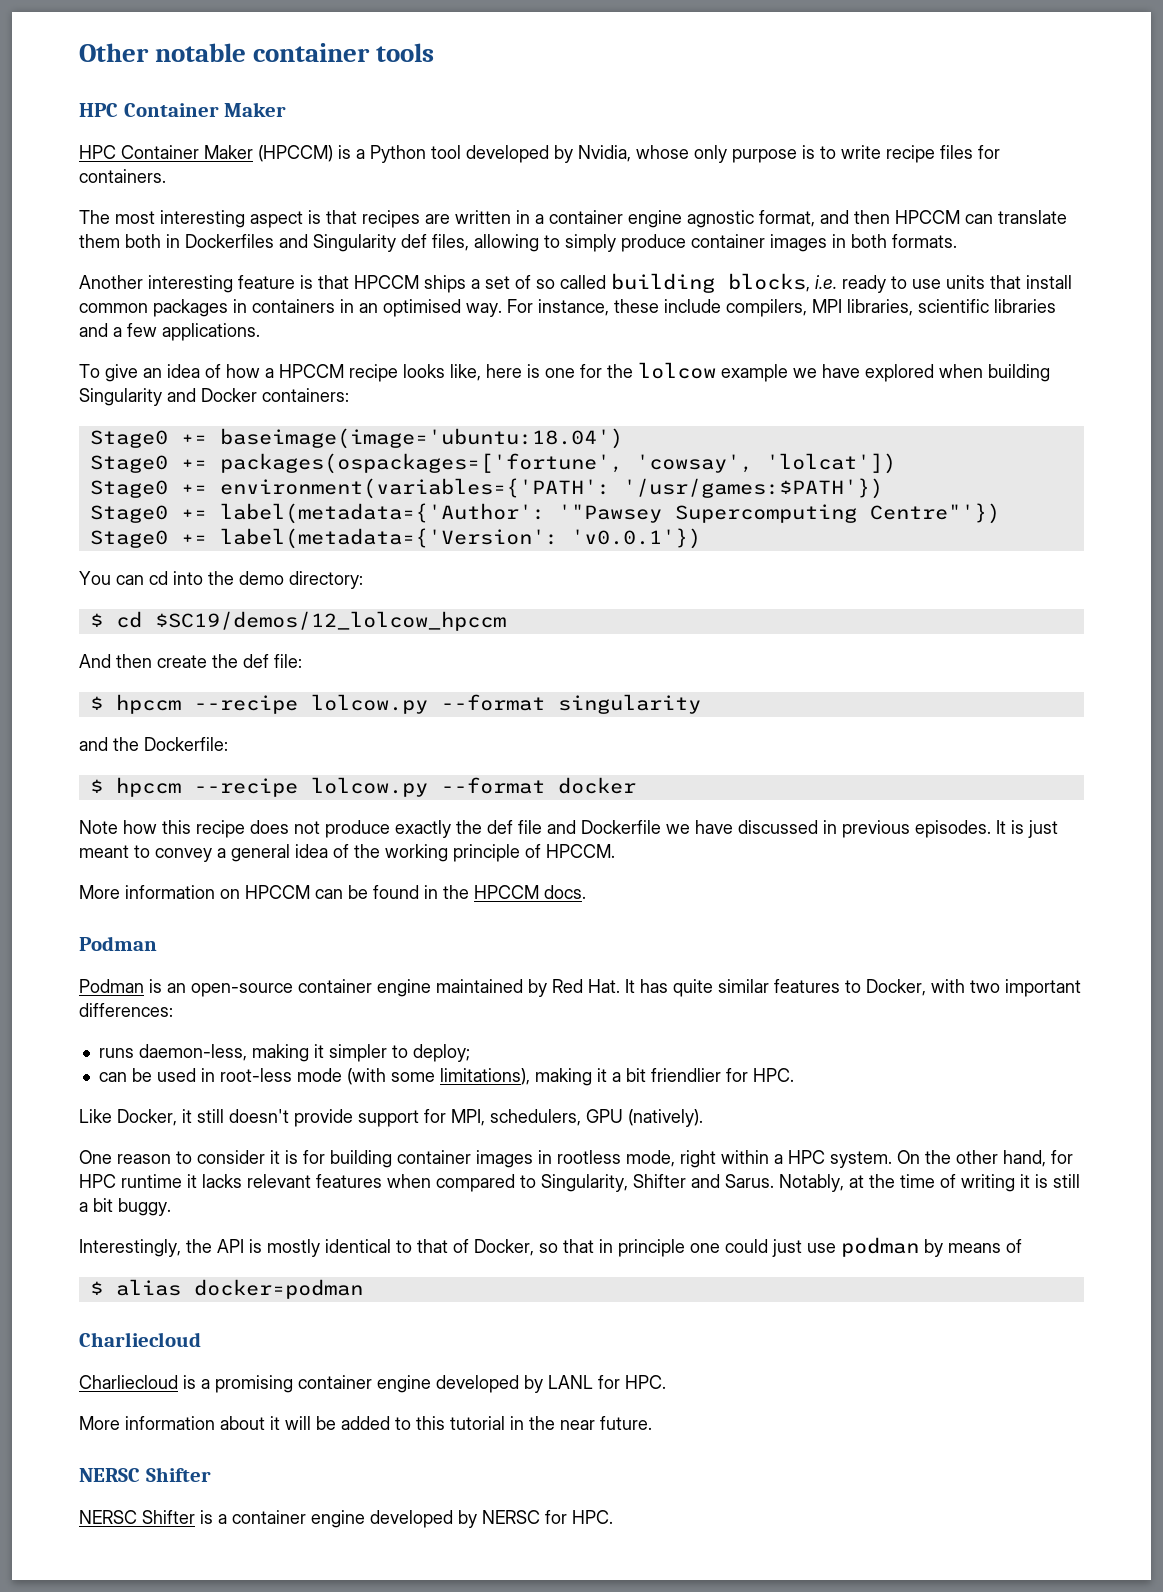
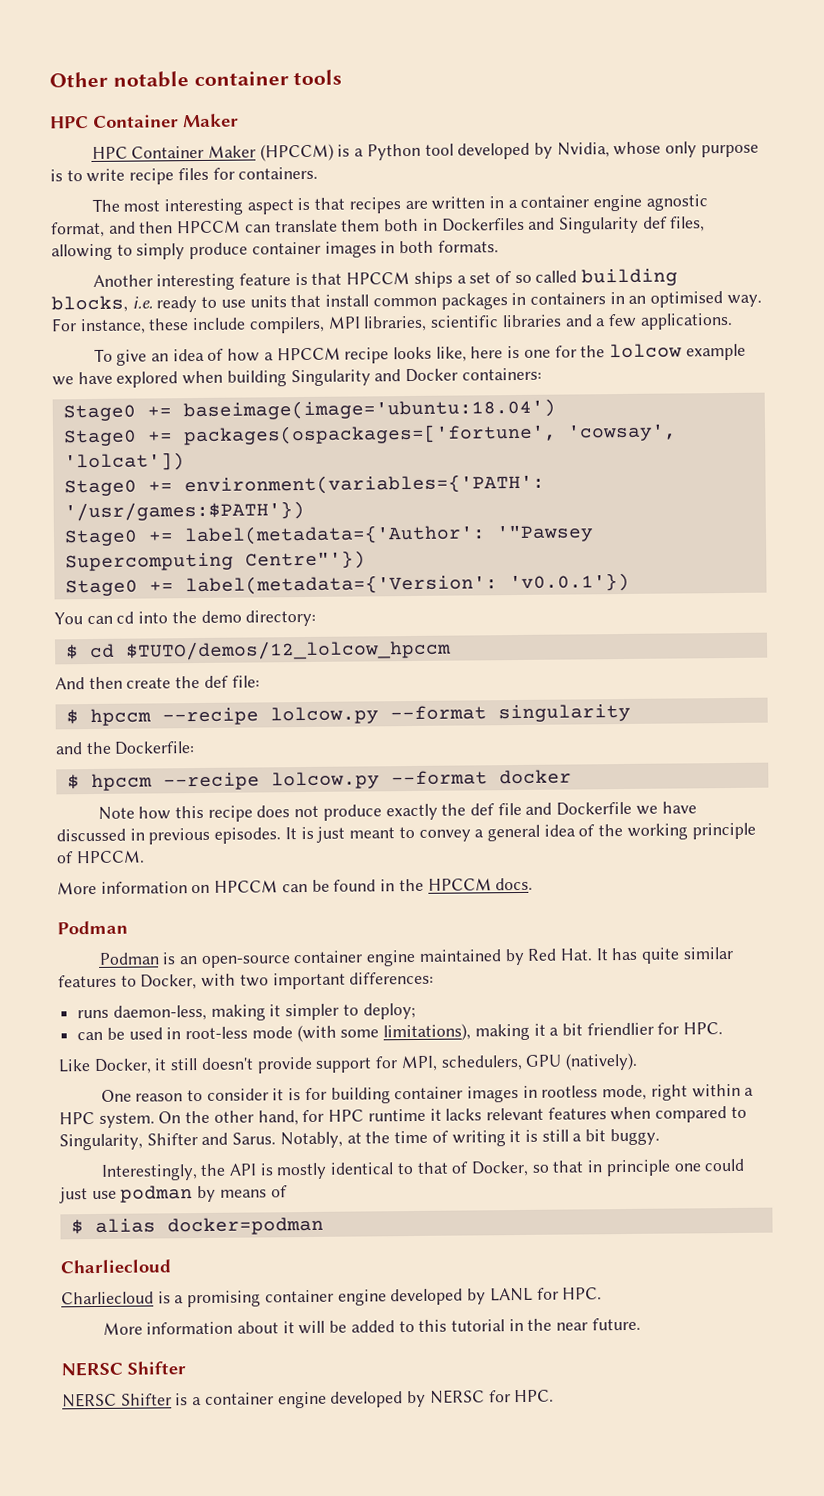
- $ cd $SC19/demos/12_lolcow_hpccm
+ $ cd $TUTO/demos/12_lolcow_hpccm

